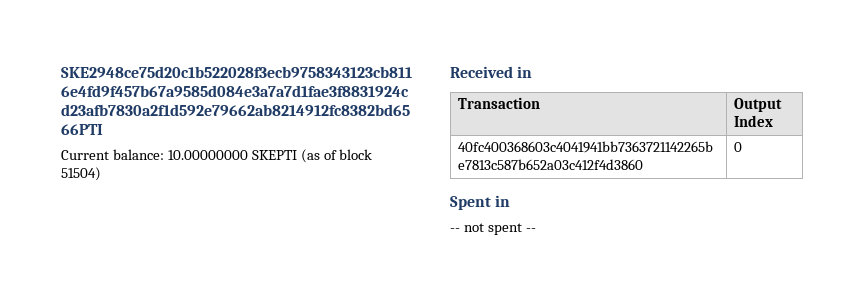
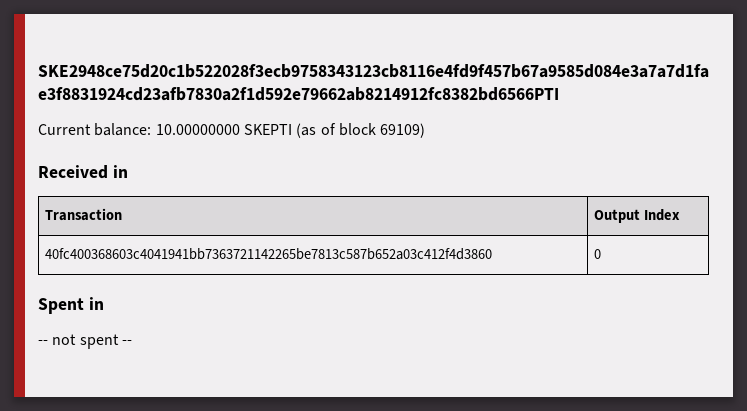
- Current balance: 10.00000000 SKEPTI (as of block 51504)
+ Current balance: 10.00000000 SKEPTI (as of block 69109)

